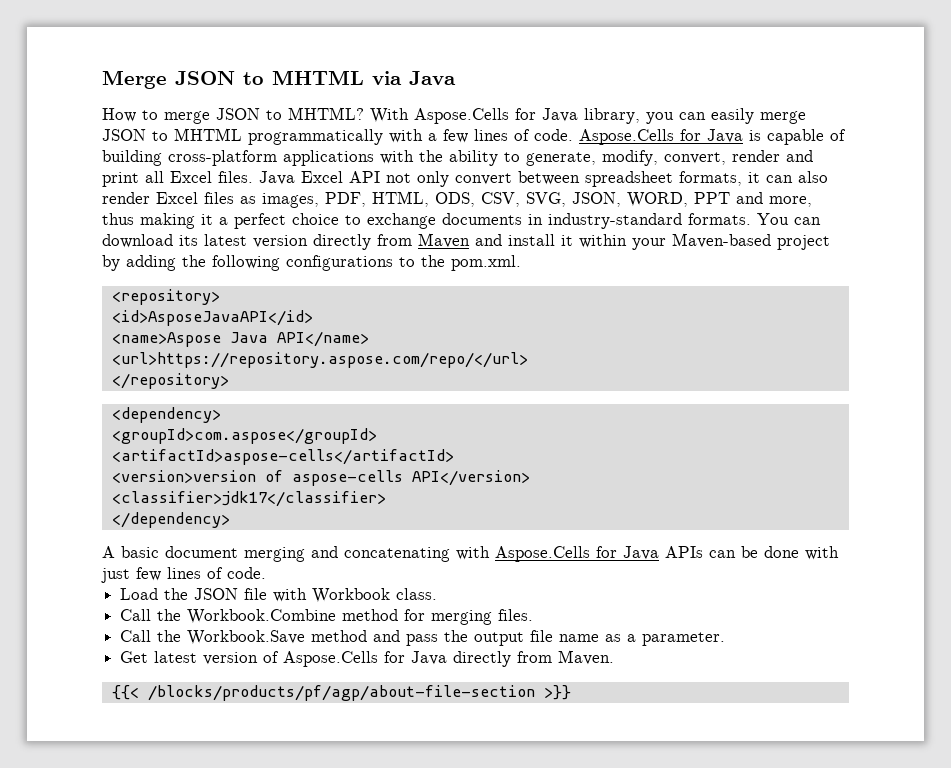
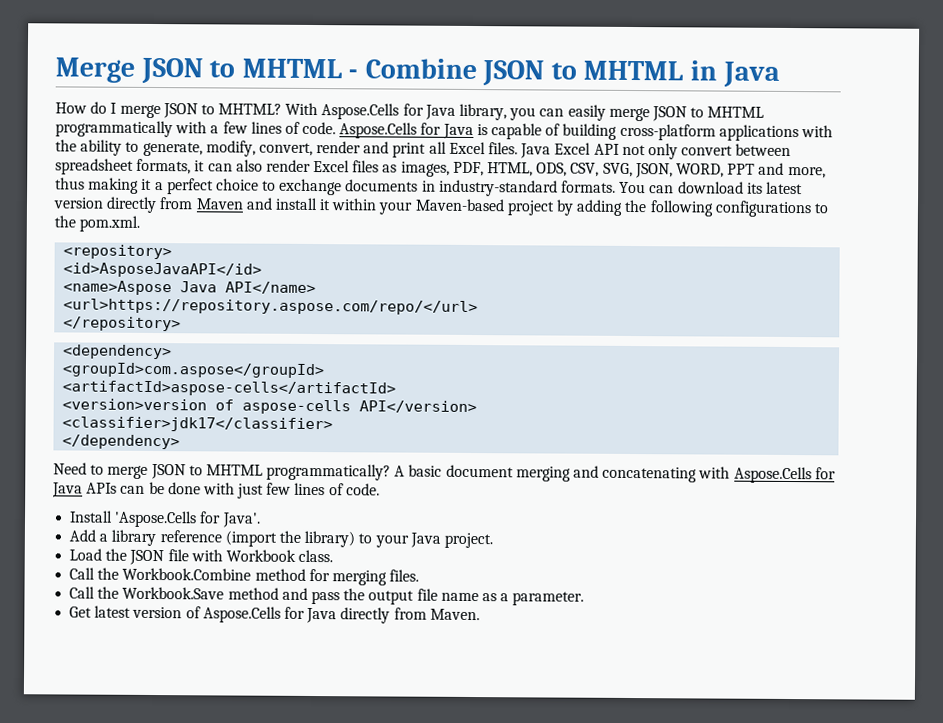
- Merge JSON to MHTML via Java
+ Merge JSON to MHTML - Combine JSON to MHTML in Java
- How to merge JSON to MHTML?
+ How do I merge JSON to MHTML?
+ Need to merge JSON to MHTML programmatically?
+ Install 'Aspose.Cells for Java'.
+ Add a library reference (import the library) to your Java project.
- {{< /blocks/products/pf/agp/about-file-section >}}

